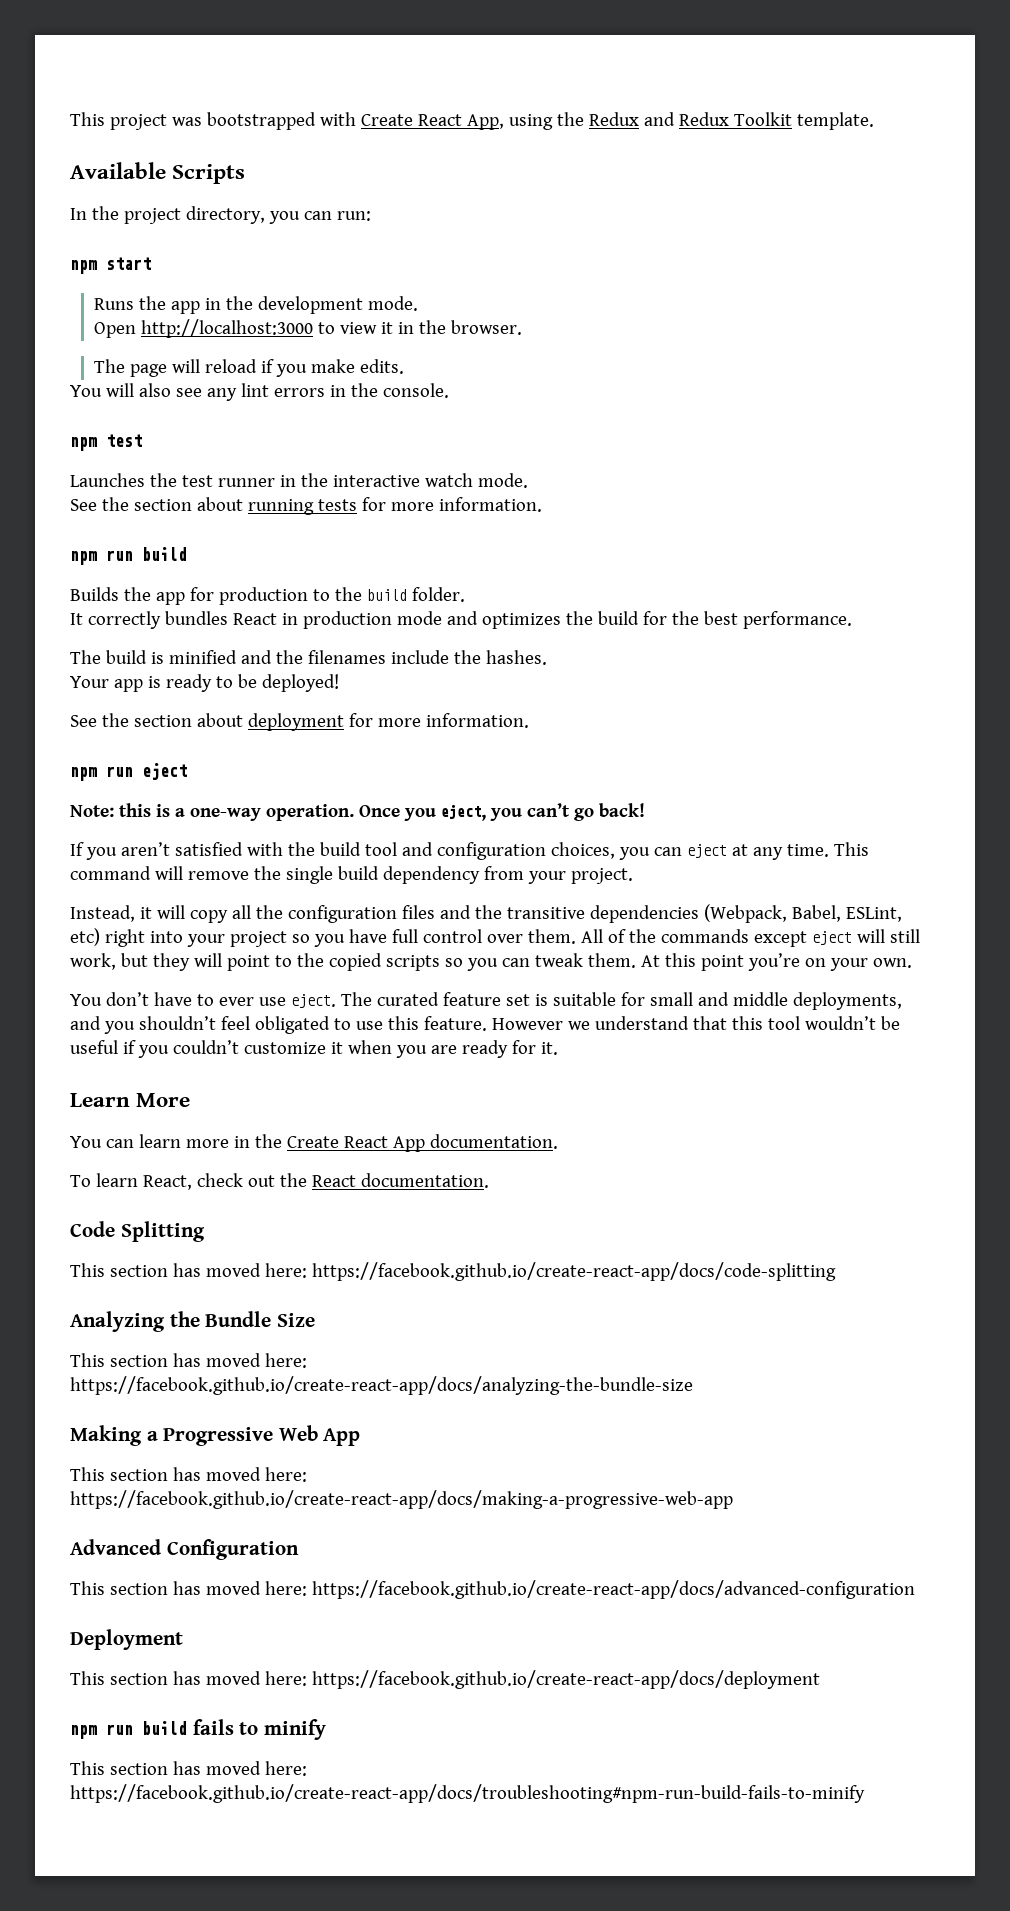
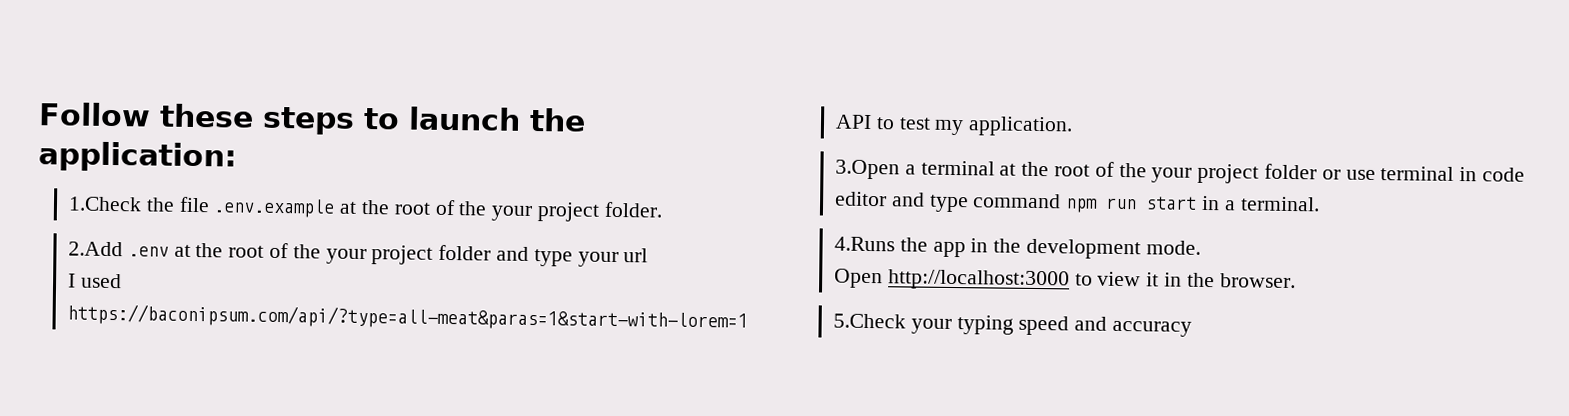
- This project was bootstrapped with Create React App, using the Redux and Redux Toolkit template.
- Available Scripts
- In the project directory, you can run:
- npm start
- Runs the app in the development mode.
+ Follow these steps to launch the application:
+ 1.Сheck the file .env.example at the root of the your project folder.
+ 2.Add .env at the root of the your project folder and type your url
+ I used https://baconipsum.com/api/?type=all-meat&paras=1&start-with-lorem=1 API to test my application.
+ 3.Open a terminal at the root of the your project folder or use terminal in code editor and type command npm run start in a terminal.
+ 4.Runs the app in the development mode.
- The page will reload if you make edits.
- You will also see any lint errors in the console.
- npm test
- Launches the test runner in the interactive watch mode.
- See the section about running tests for more information.
- npm run build
- Builds the app for production to the build folder.
- It correctly bundles React in production mode and optimizes the build for the best performance.
- The build is minified and the filenames include the hashes.
- Your app is ready to be deployed!
- See the section about deployment for more information.
- npm run eject
- Note: this is a one-way operation. Once you eject, you can’t go back!
- If you aren’t satisfied with the build tool and configuration choices, you can eject at any time. This command will remove the single build dependency from your project.
- Instead, it will copy all the configuration files and the transitive dependencies (Webpack, Babel, ESLint, etc) right into your project so you have full control over them. All of the commands except eject will still work, but they will point to the copied scripts so you can tweak them. At this point you’re on your own.
- You don’t have to ever use eject. The curated feature set is suitable for small and middle deployments, and you shouldn’t feel obligated to use this feature. However we understand that this tool wouldn’t be useful if you couldn’t customize it when you are ready for it.
- Learn More
- You can learn more in the Create React App documentation.
- To learn React, check out the React documentation.
- Code Splitting
- This section has moved here: https://facebook.github.io/create-react-app/docs/code-splitting
- Analyzing the Bundle Size
- This section has moved here: https://facebook.github.io/create-react-app/docs/analyzing-the-bundle-size
- Making a Progressive Web App
- This section has moved here: https://facebook.github.io/create-react-app/docs/making-a-progressive-web-app
- Advanced Configuration
- This section has moved here: https://facebook.github.io/create-react-app/docs/advanced-configuration
- Deployment
- This section has moved here: https://facebook.github.io/create-react-app/docs/deployment
- npm run build fails to minify
- This section has moved here: https://facebook.github.io/create-react-app/docs/troubleshooting#npm-run-build-fails-to-minify
+ 5.Check your typing speed and accuracy

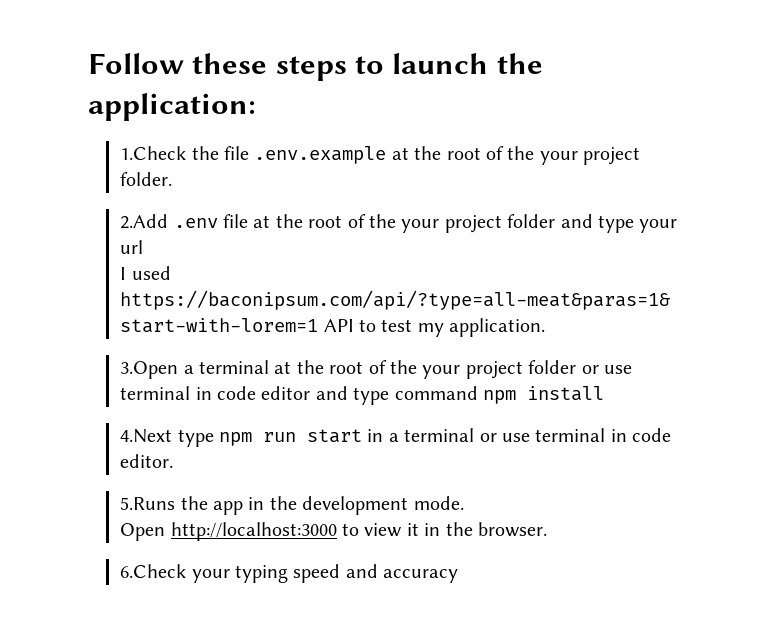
- 2.Add .env at the root of the your project folder and type your url
+ 2.Add .env file at the root of the your project folder and type your url
- 3.Open a terminal at the root of the your project folder or use terminal in code editor and type command npm run start in a terminal.
- 4.Runs the app in the development mode.
+ 3.Open a terminal at the root of the your project folder or use terminal in code editor and type command npm install
+ 4.Next type npm run start in a terminal or use terminal in code editor.
+ 5.Runs the app in the development mode.
- 5.Check your typing speed and accuracy
+ 6.Check your typing speed and accuracy

